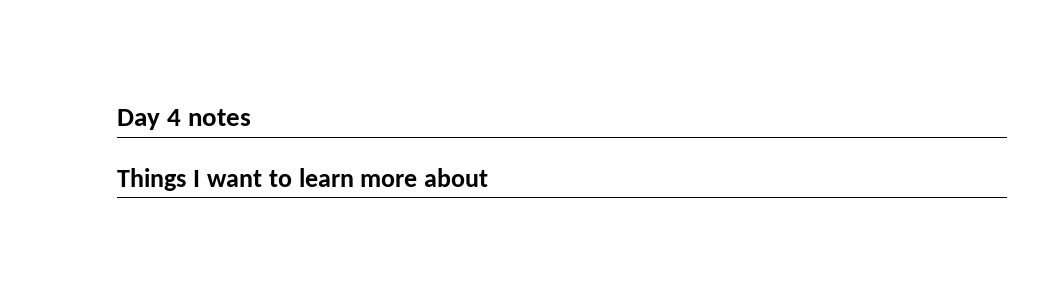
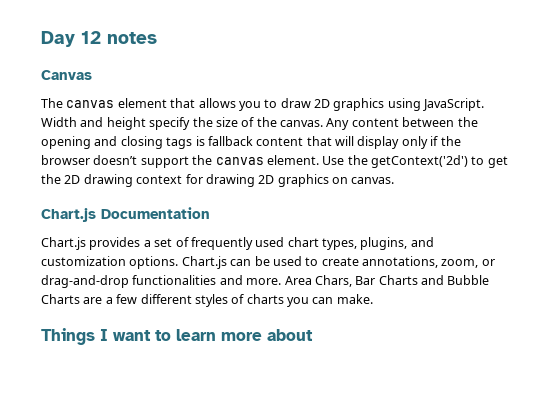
- Day 4 notes
+ Day 12 notes
+ Canvas
+ The canvas element that allows you to draw 2D graphics using JavaScript. Width and height specify the size of the canvas. Any content between the opening and closing tags is fallback content that will display only if the browser doesn’t support the canvas element. Use the getContext('2d') to get the 2D drawing context for drawing 2D graphics on canvas.
+ Chart.js Documentation
+ Chart.js provides a set of frequently used chart types, plugins, and customization options. Chart.js can be used to create annotations, zoom, or drag-and-drop functionalities and more. Area Chars, Bar Charts and Bubble Charts are a few different styles of charts you can make.

